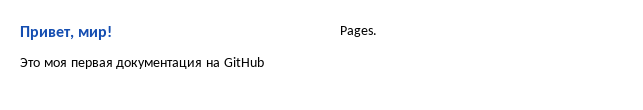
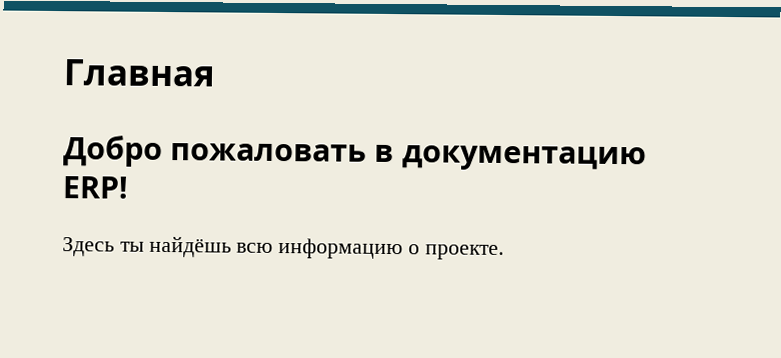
- Привет, мир!
- Это моя первая документация на GitHub Pages.
+ Главная
+ Добро пожаловать в документацию ERP!
+ Здесь ты найдёшь всю информацию о проекте.

